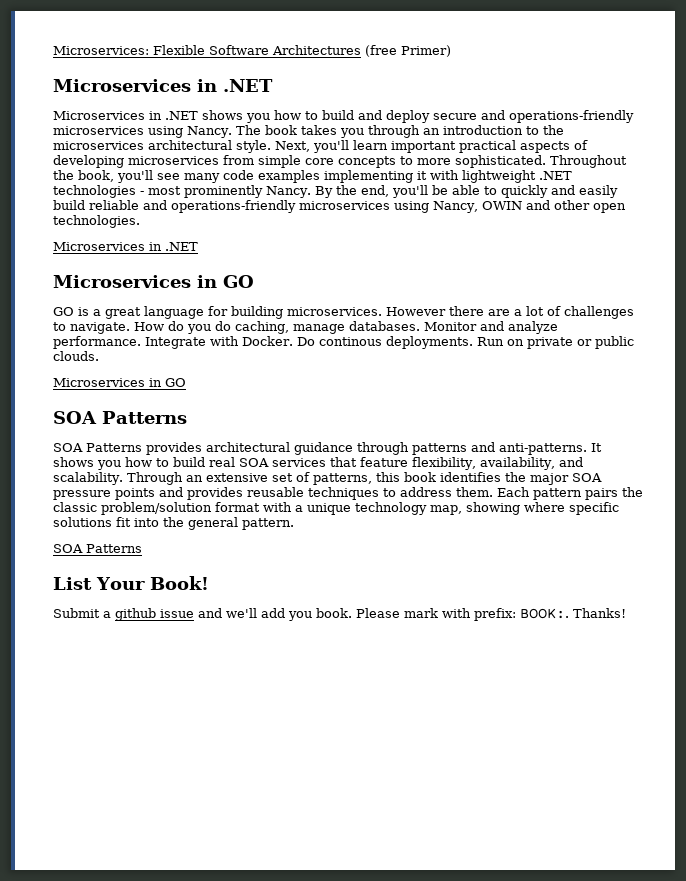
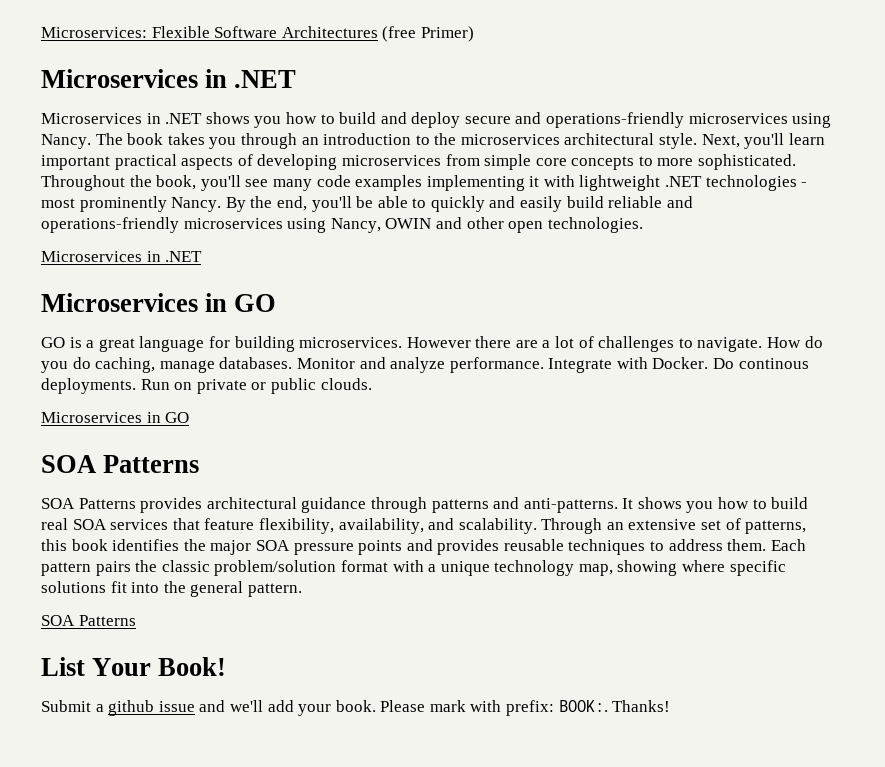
- Submit a github issue and we'll add you book.
+ Submit a github issue and we'll add your book.

